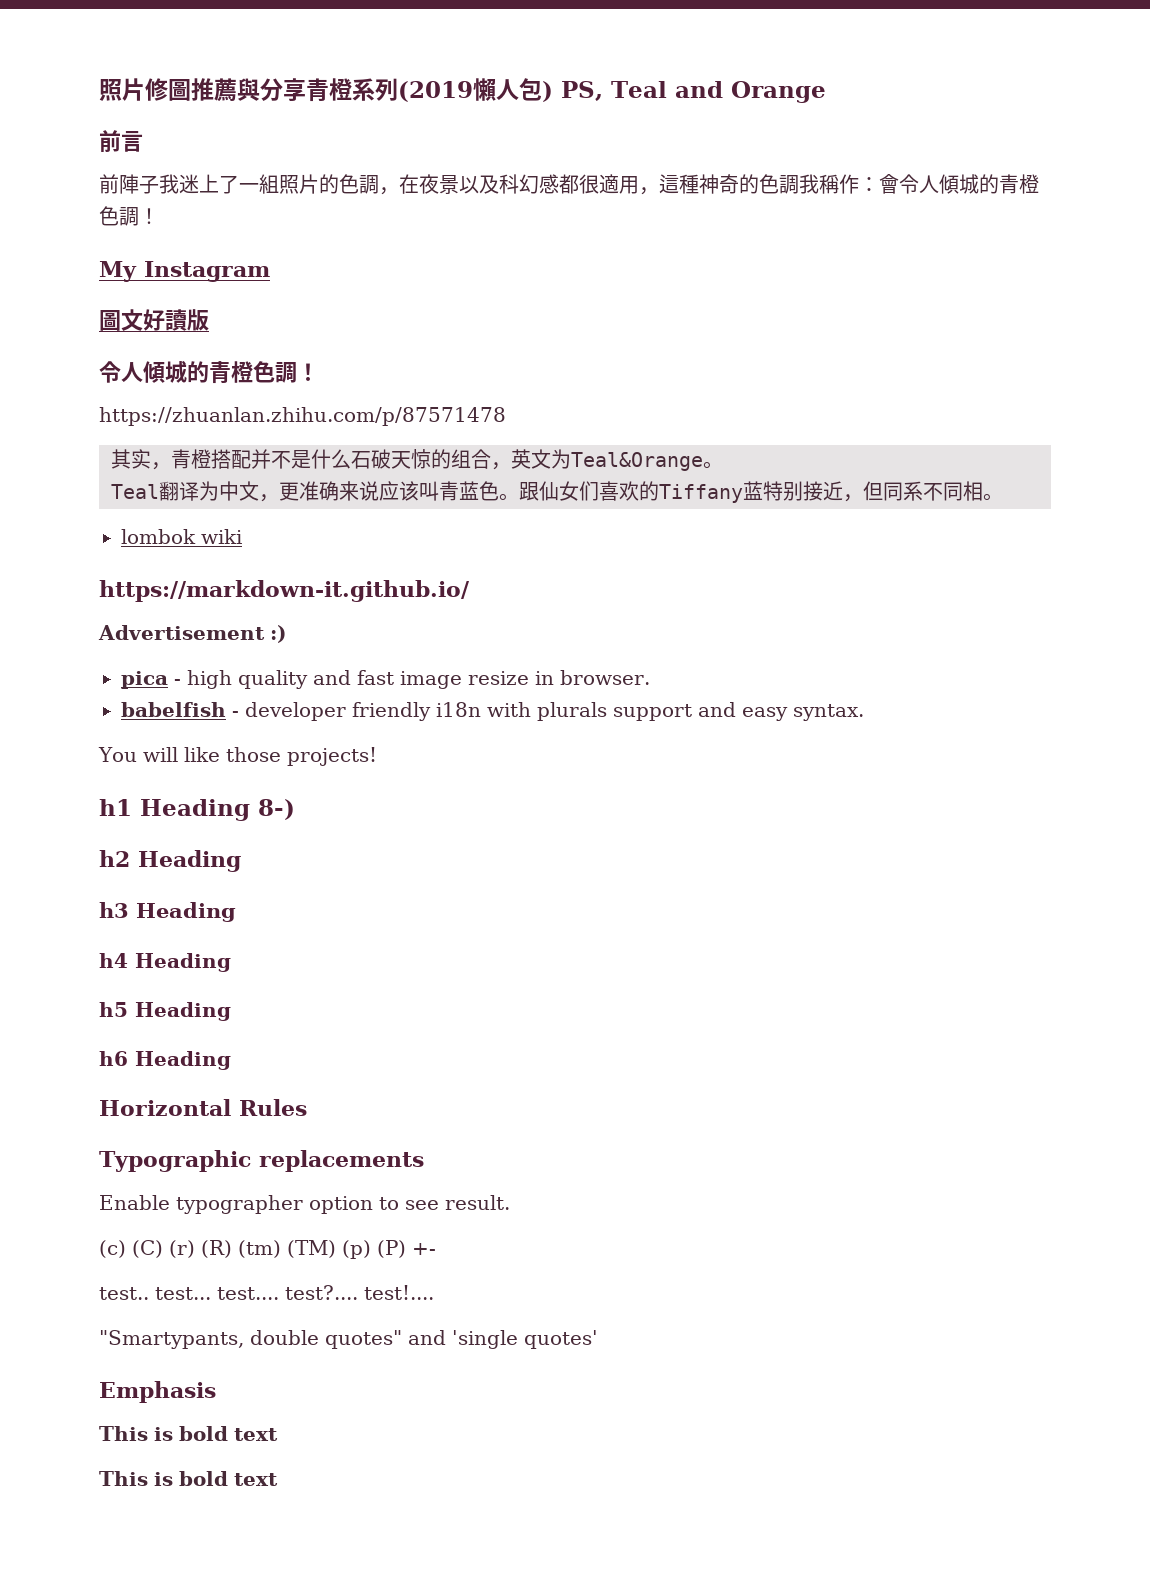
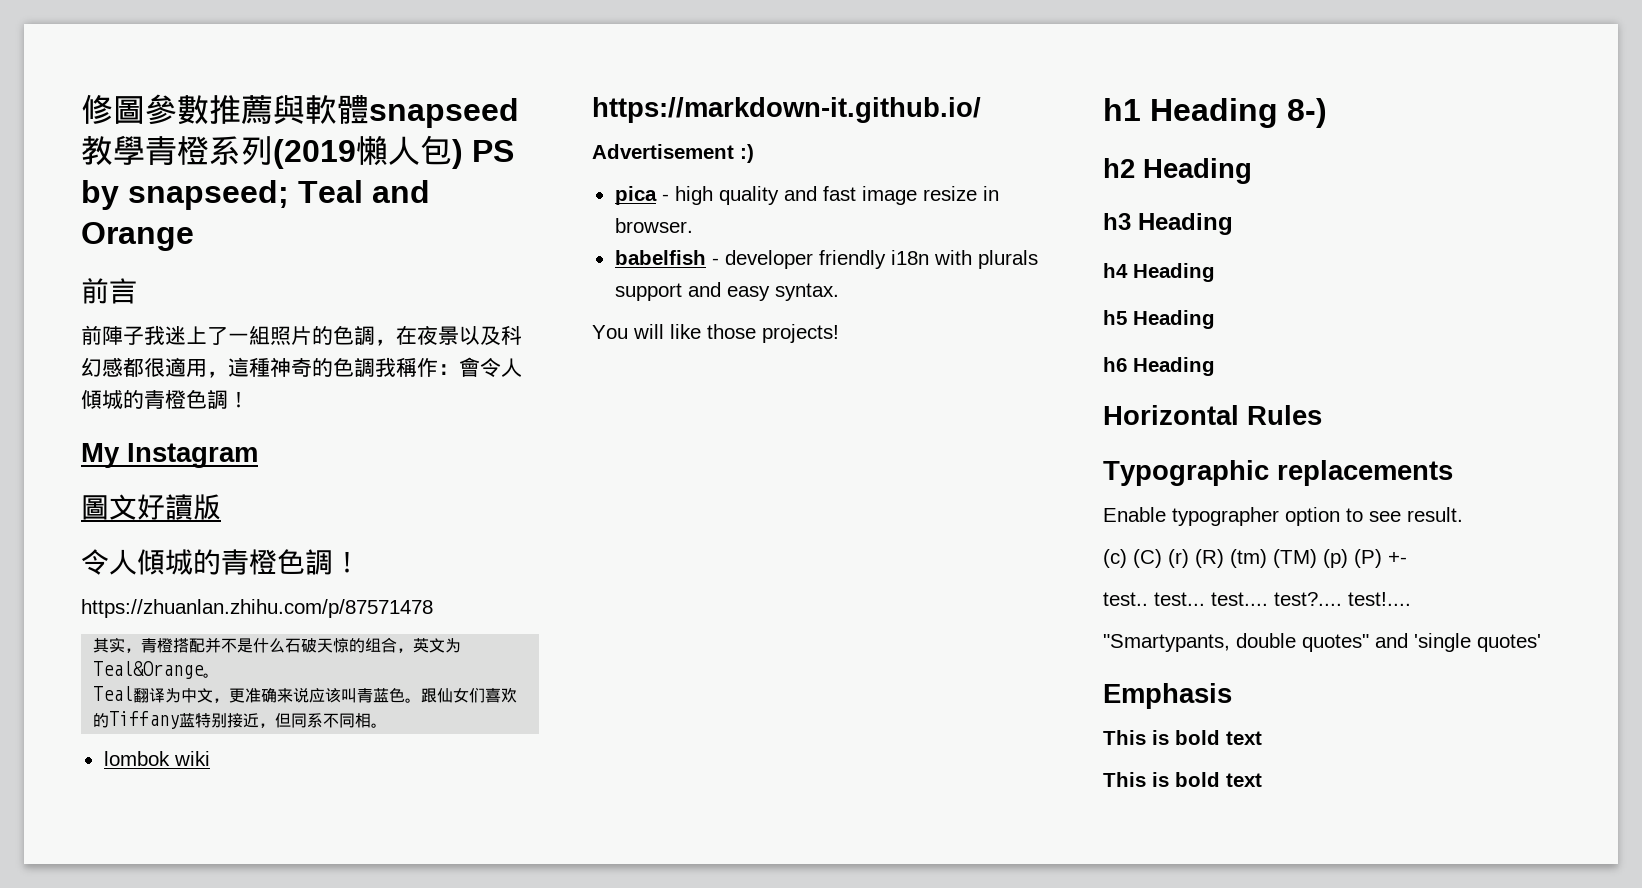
- 照片修圖推薦與分享青橙系列(2019懶人包) PS, Teal and Orange
+ 修圖參數推薦與軟體snapseed教學青橙系列(2019懶人包) PS by snapseed; Teal and Orange

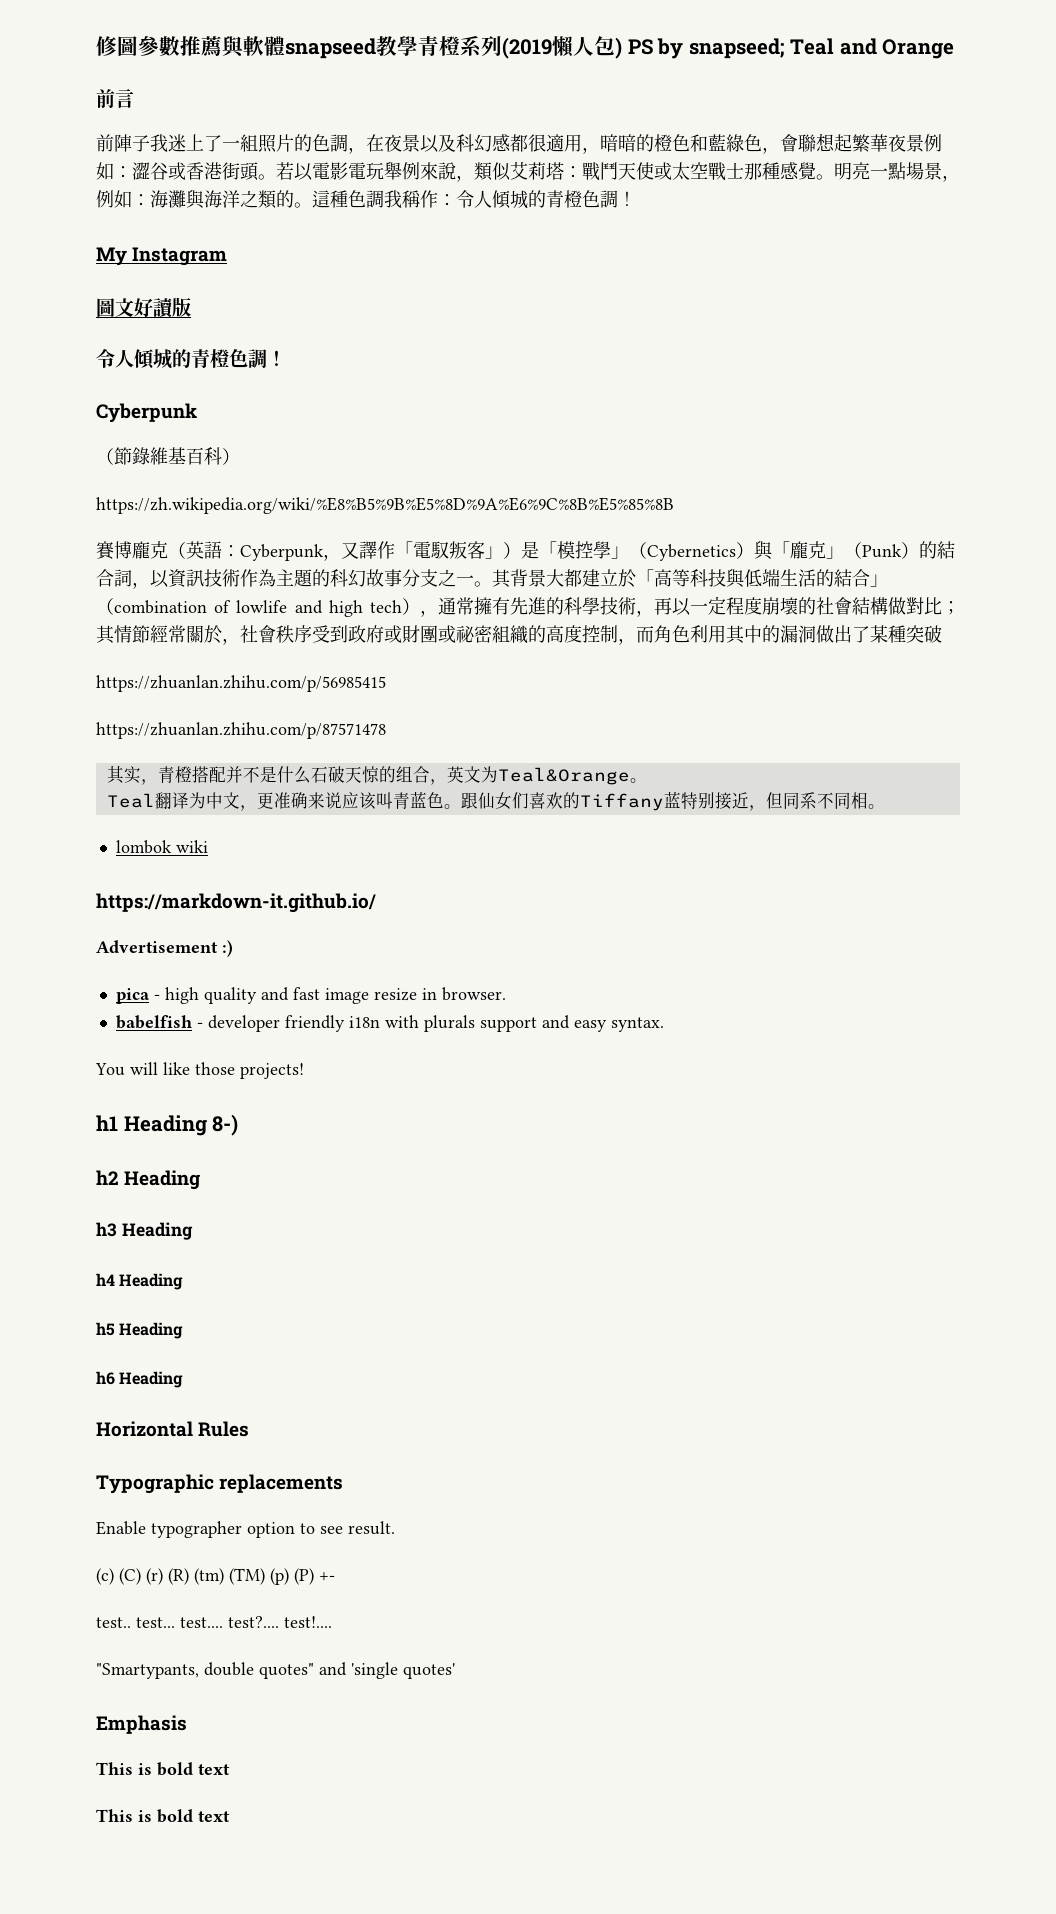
- 前陣子我迷上了一組照片的色調，在夜景以及科幻感都很適用，這種神奇的色調我稱作：會令人傾城的青橙色調！
+ 前陣子我迷上了一組照片的色調，在夜景以及科幻感都很適用，暗暗的橙色和藍綠色，會聯想起繁華夜景例如：澀谷或香港街頭。若以電影電玩舉例來說，類似艾莉塔：戰鬥天使或太空戰士那種感覺。明亮一點場景，例如：海灘與海洋之類的。這種色調我稱作：令人傾城的青橙色調！
  圖文好讀版
  令人傾城的青橙色調！
+ Cyberpunk
+ （節錄維基百科）
+ https://zh.wikipedia.org/wiki/%E8%B5%9B%E5%8D%9A%E6%9C%8B%E5%85%8B
+ 賽博龐克（英語：Cyberpunk，又譯作「電馭叛客」）是「模控學」（Cybernetics）與「龐克」（Punk）的結合詞，以資訊技術作為主題的科幻故事分支之一。其背景大都建立於「高等科技與低端生活的結合」（combination of lowlife and high tech），通常擁有先進的科學技術，再以一定程度崩壞的社會結構做對比；其情節經常關於，社會秩序受到政府或財團或祕密組織的高度控制，而角色利用其中的漏洞做出了某種突破
+ https://zhuanlan.zhihu.com/p/56985415

